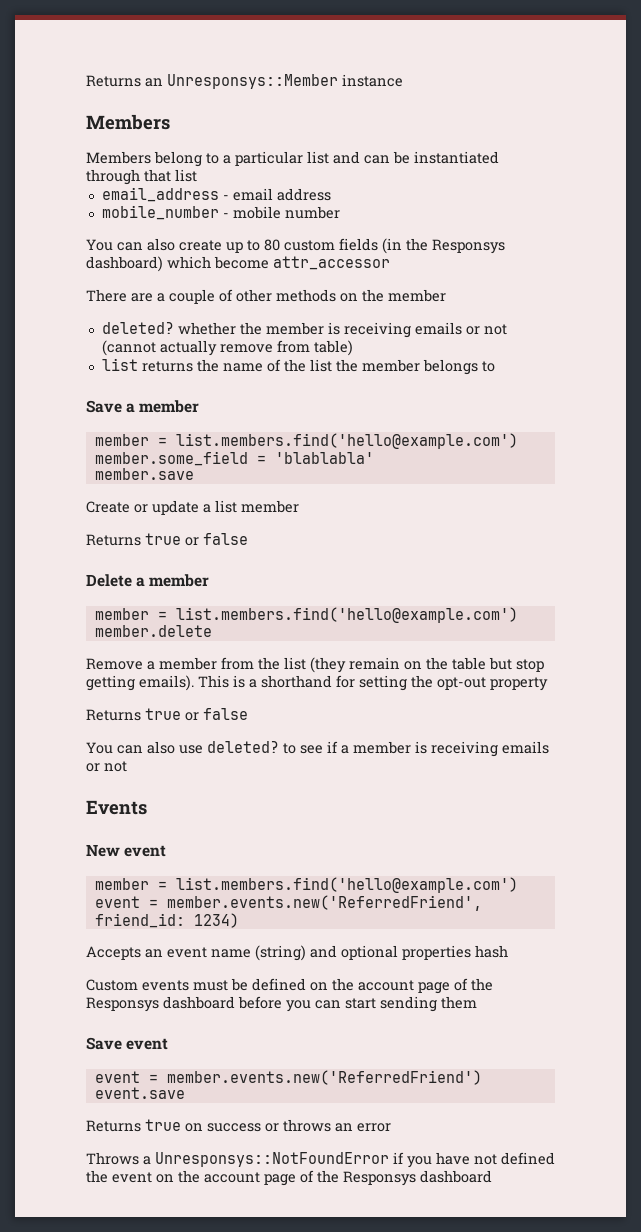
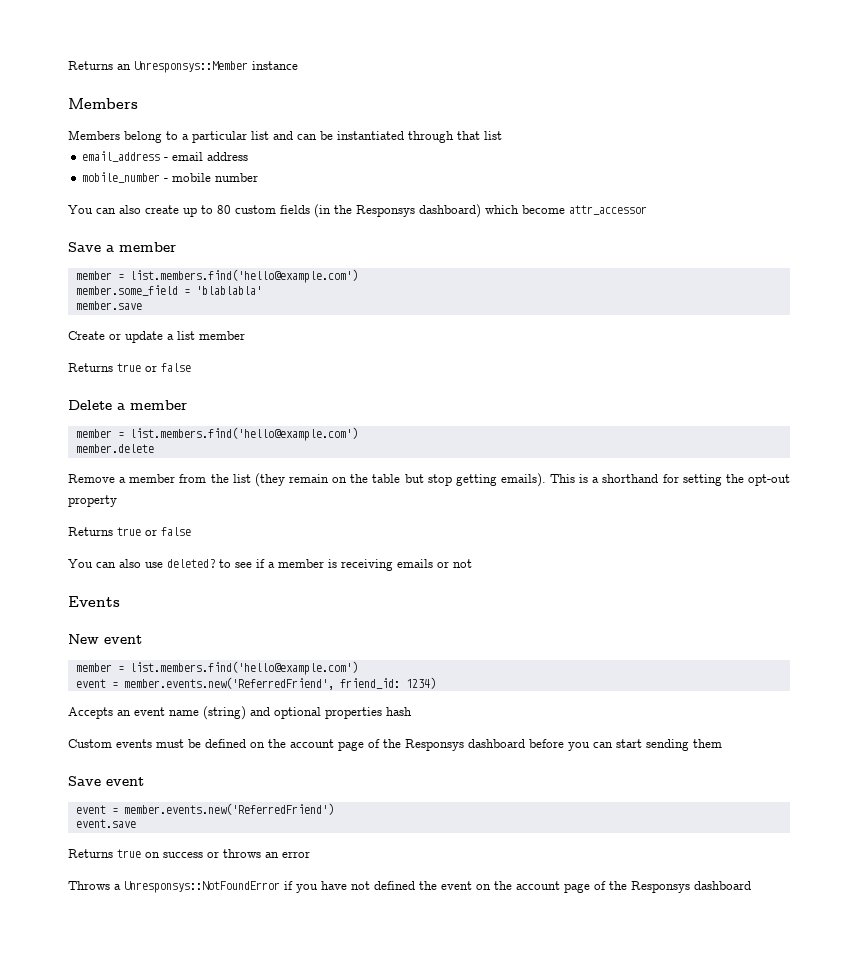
- There are a couple of other methods on the member
- deleted? whether the member is receiving emails or not (cannot actually remove from table)
- list returns the name of the list the member belongs to

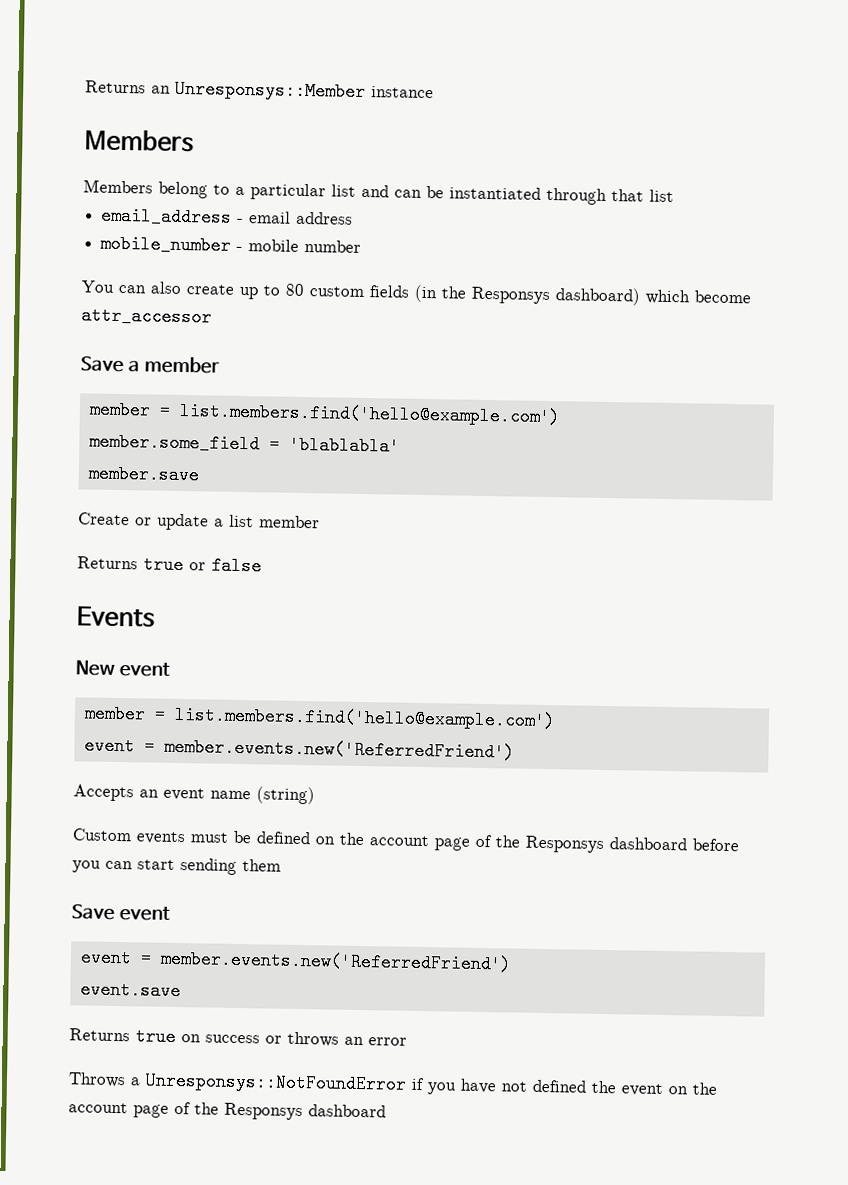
- Delete a member
- member = list.members.find('hello@example.com')
- member.delete
- Remove a member from the list (they remain on the table but stop getting emails). This is a shorthand for setting the opt-out property
- Returns true or false
- You can also use deleted? to see if a member is receiving emails or not
  New event
  member = list.members.find('hello@example.com')
- event = member.events.new('ReferredFriend', friend_id: 1234)
+ event = member.events.new('ReferredFriend')
- Accepts an event name (string) and optional properties hash
+ Accepts an event name (string)

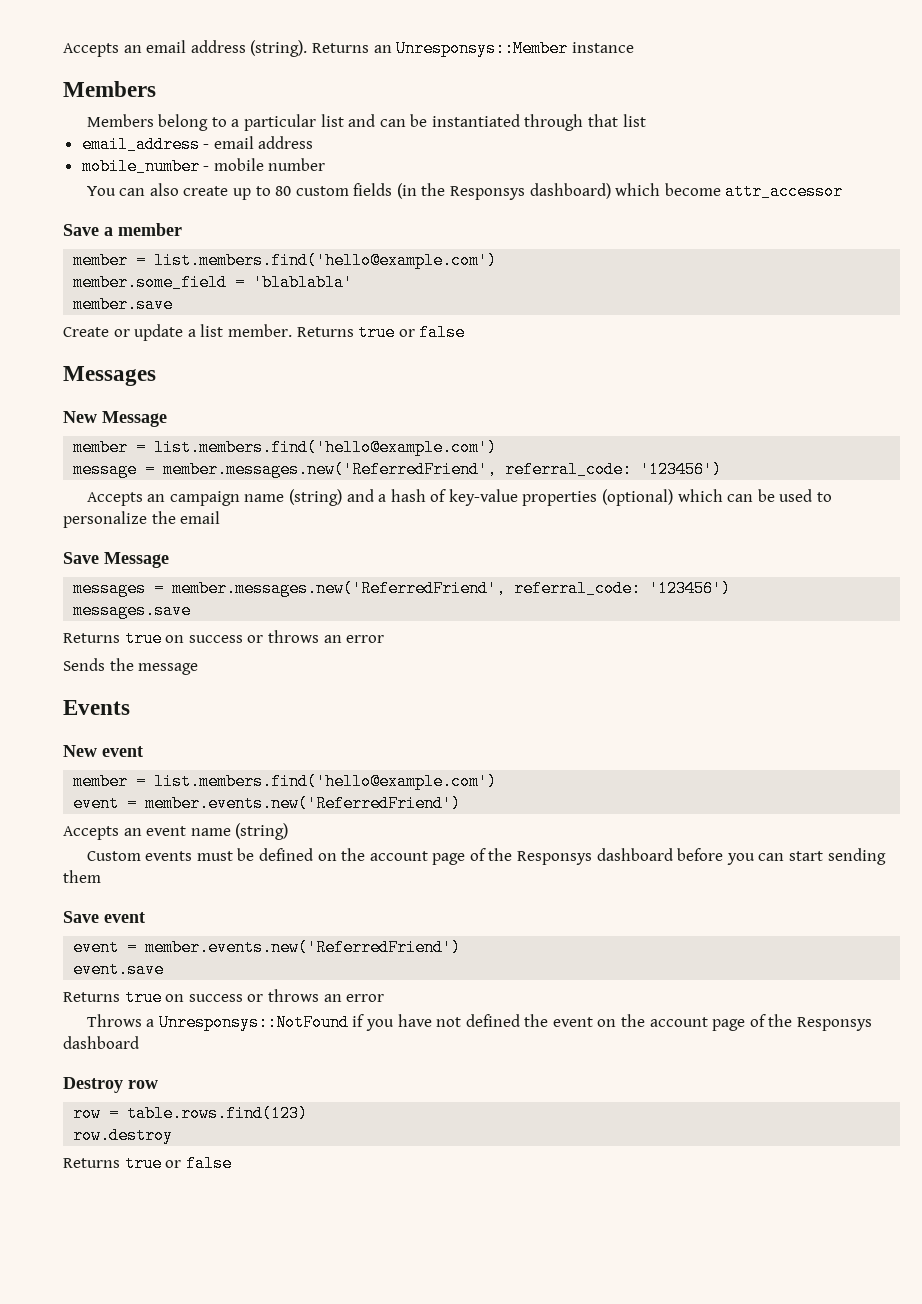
+ Accepts an email address (string).
- Create or update a list member
- Returns true or false
+ Create or update a list member. Returns true or false
+ Messages
+ New Message
+ member = list.members.find('hello@example.com')
+ message = member.messages.new('ReferredFriend', referral_code: '123456')
+ Accepts an campaign name (string) and a hash of key-value properties (optional) which can be used to personalize the email
+ Save Message
+ messages = member.messages.new('ReferredFriend', referral_code: '123456')
+ messages.save
+ Returns true on success or throws an error
+ Sends the message
- Throws a Unresponsys::NotFoundError if you have not defined the event on the account page of the Responsys dashboard
+ Throws a Unresponsys::NotFound if you have not defined the event on the account page of the Responsys dashboard
+ Destroy row
+ row = table.rows.find(123)
+ row.destroy
+ Returns true or false

